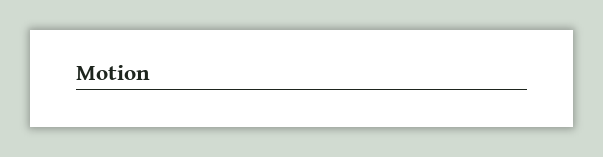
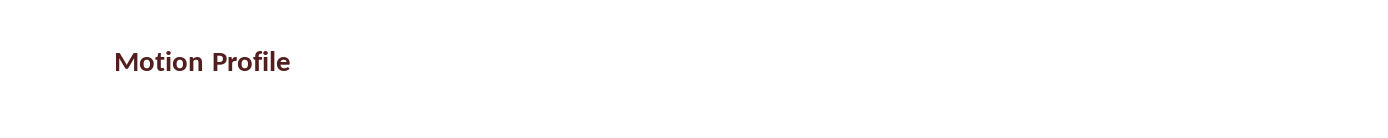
- Motion
+ Motion Profile

